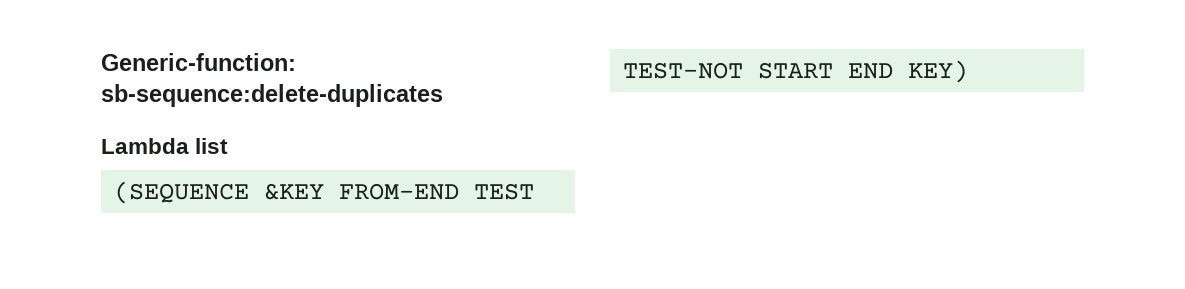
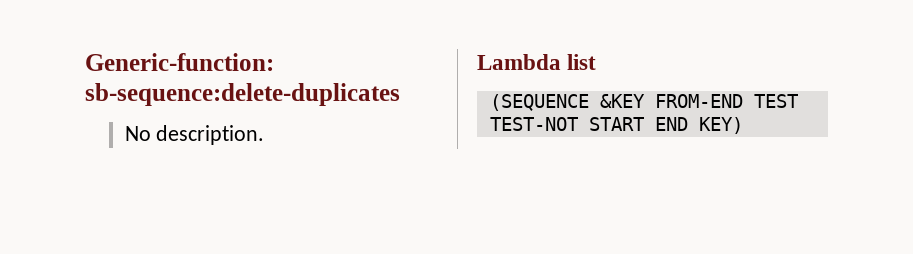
+ No description.

